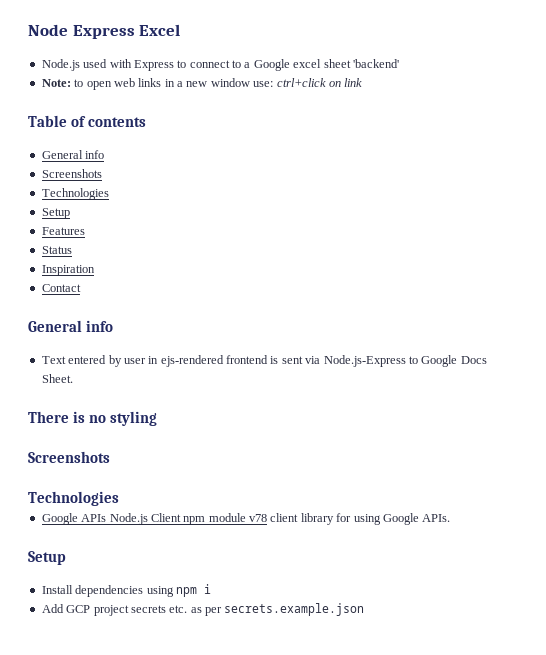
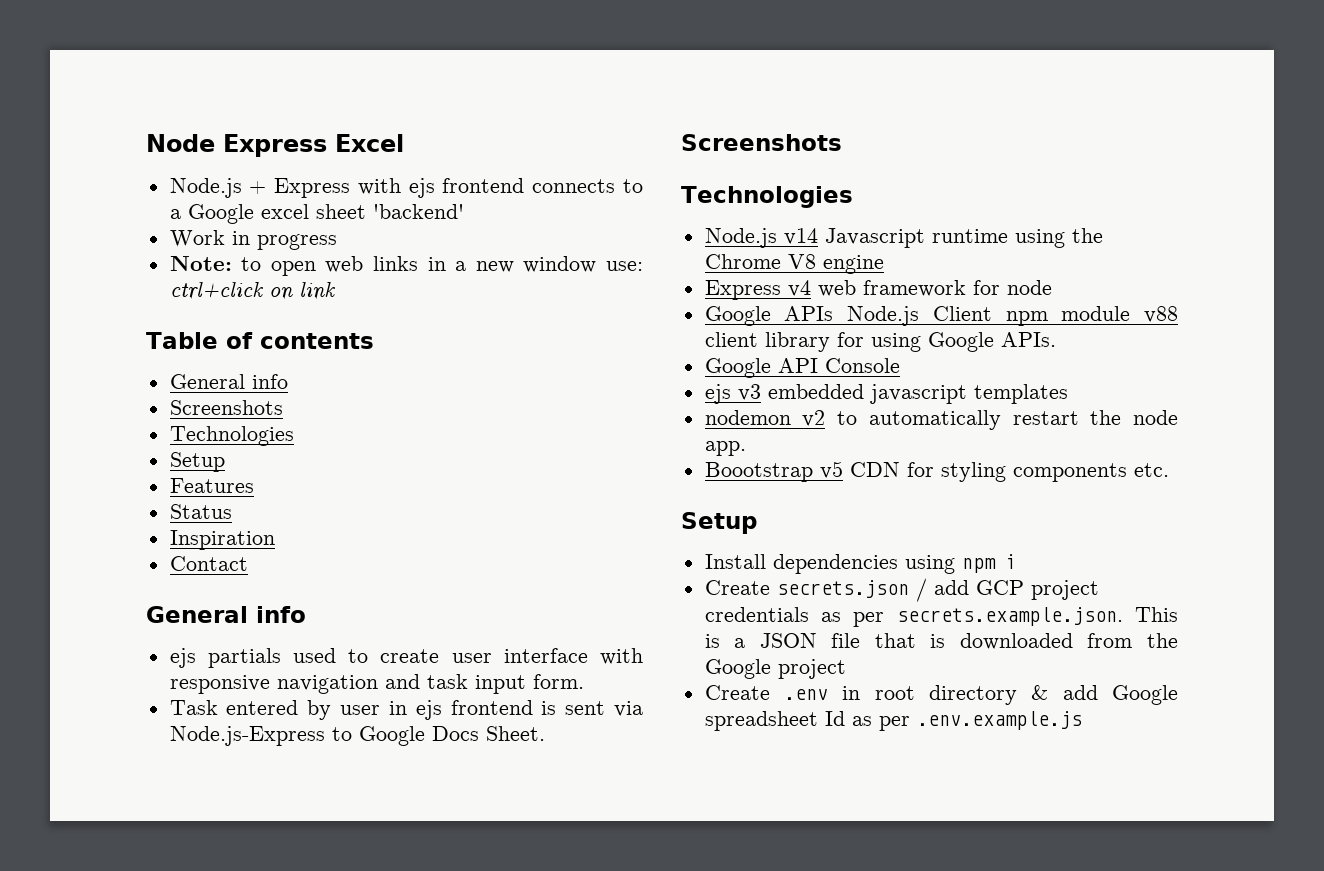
- Node.js used with Express to connect to a Google excel sheet 'backend'
+ Node.js + Express with ejs frontend connects to a Google excel sheet 'backend'
+ Work in progress
- Text entered by user in ejs-rendered frontend is sent via Node.js-Express to Google Docs Sheet.
- There is no styling
+ ejs partials used to create user interface with responsive navigation and task input form.
+ Task entered by user in ejs frontend is sent via Node.js-Express to Google Docs Sheet.
  Screenshots
  Technologies
+ Node.js v14 Javascript runtime using the Chrome V8 engine
+ Express v4 web framework for node
- Google APIs Node.js Client npm module v78 client library for using Google APIs.
+ Google APIs Node.js Client npm module v88 client library for using Google APIs.
+ Google API Console
+ ejs v3 embedded javascript templates
+ nodemon v2 to automatically restart the node app.
+ Boootstrap v5 CDN for styling components etc.
- Add GCP project secrets etc. as per secrets.example.json
+ Create secrets.json / add GCP project credentials as per secrets.example.json. This is a JSON file that is downloaded from the Google project
+ Create .env in root directory & add Google spreadsheet Id as per .env.example.js

